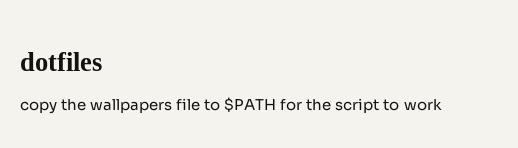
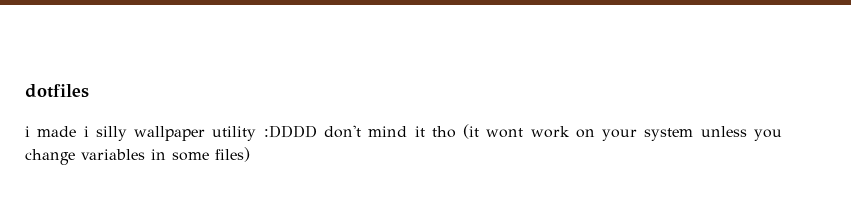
- copy the wallpapers file to $PATH for the script to work
+ i made i silly wallpaper utility :DDDD don't mind it tho (it wont work on your system unless you change variables in some files)

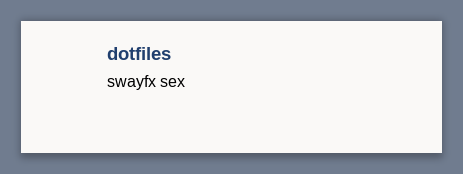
- i made i silly wallpaper utility :DDDD don't mind it tho (it wont work on your system unless you change variables in some files)
+ swayfx sex

